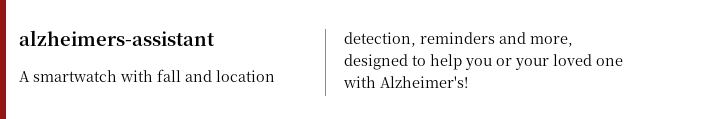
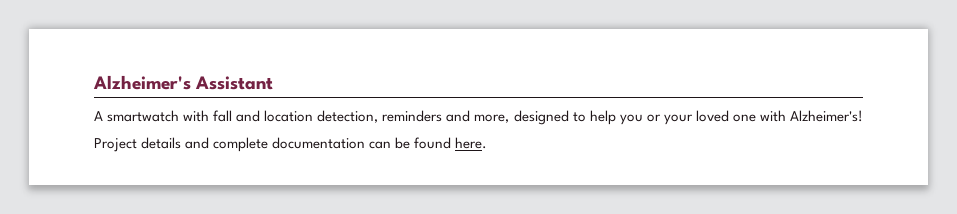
- alzheimers-assistant
+ Alzheimer's Assistant
+ Project details and complete documentation can be found here.

